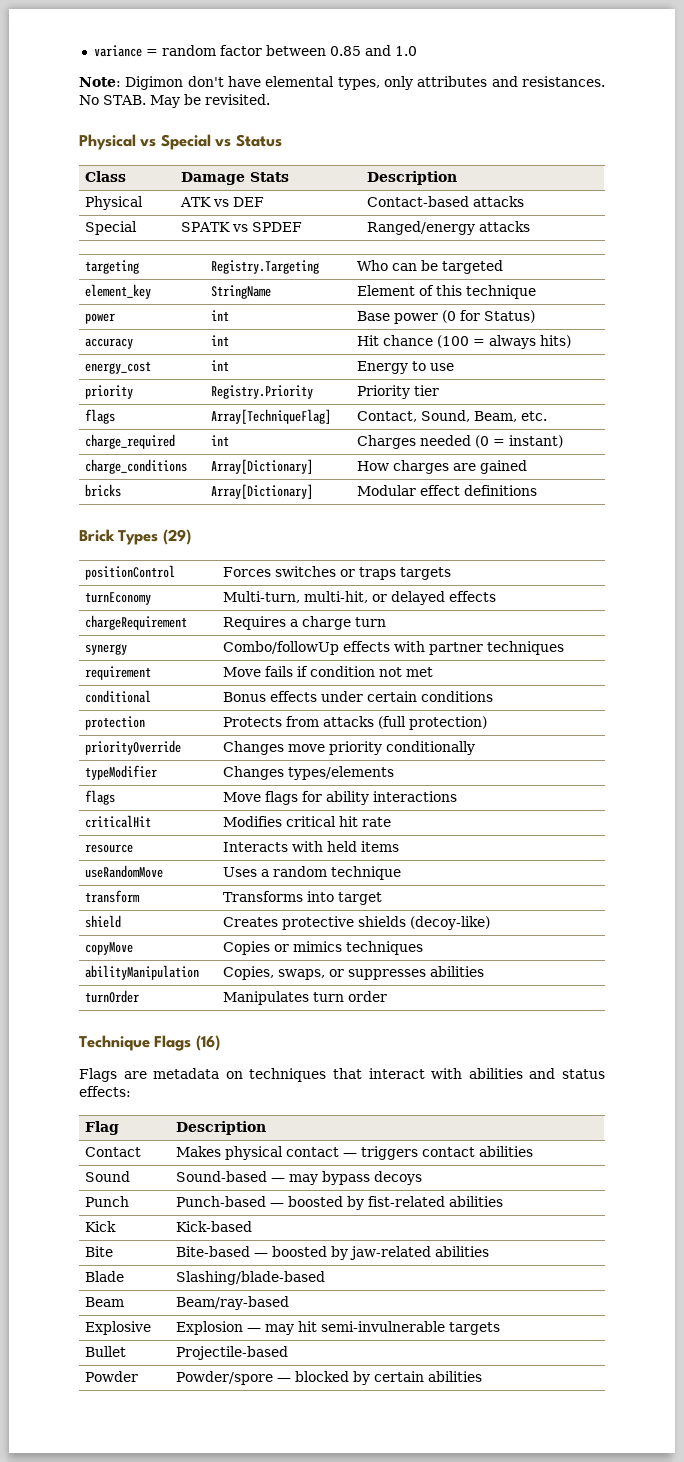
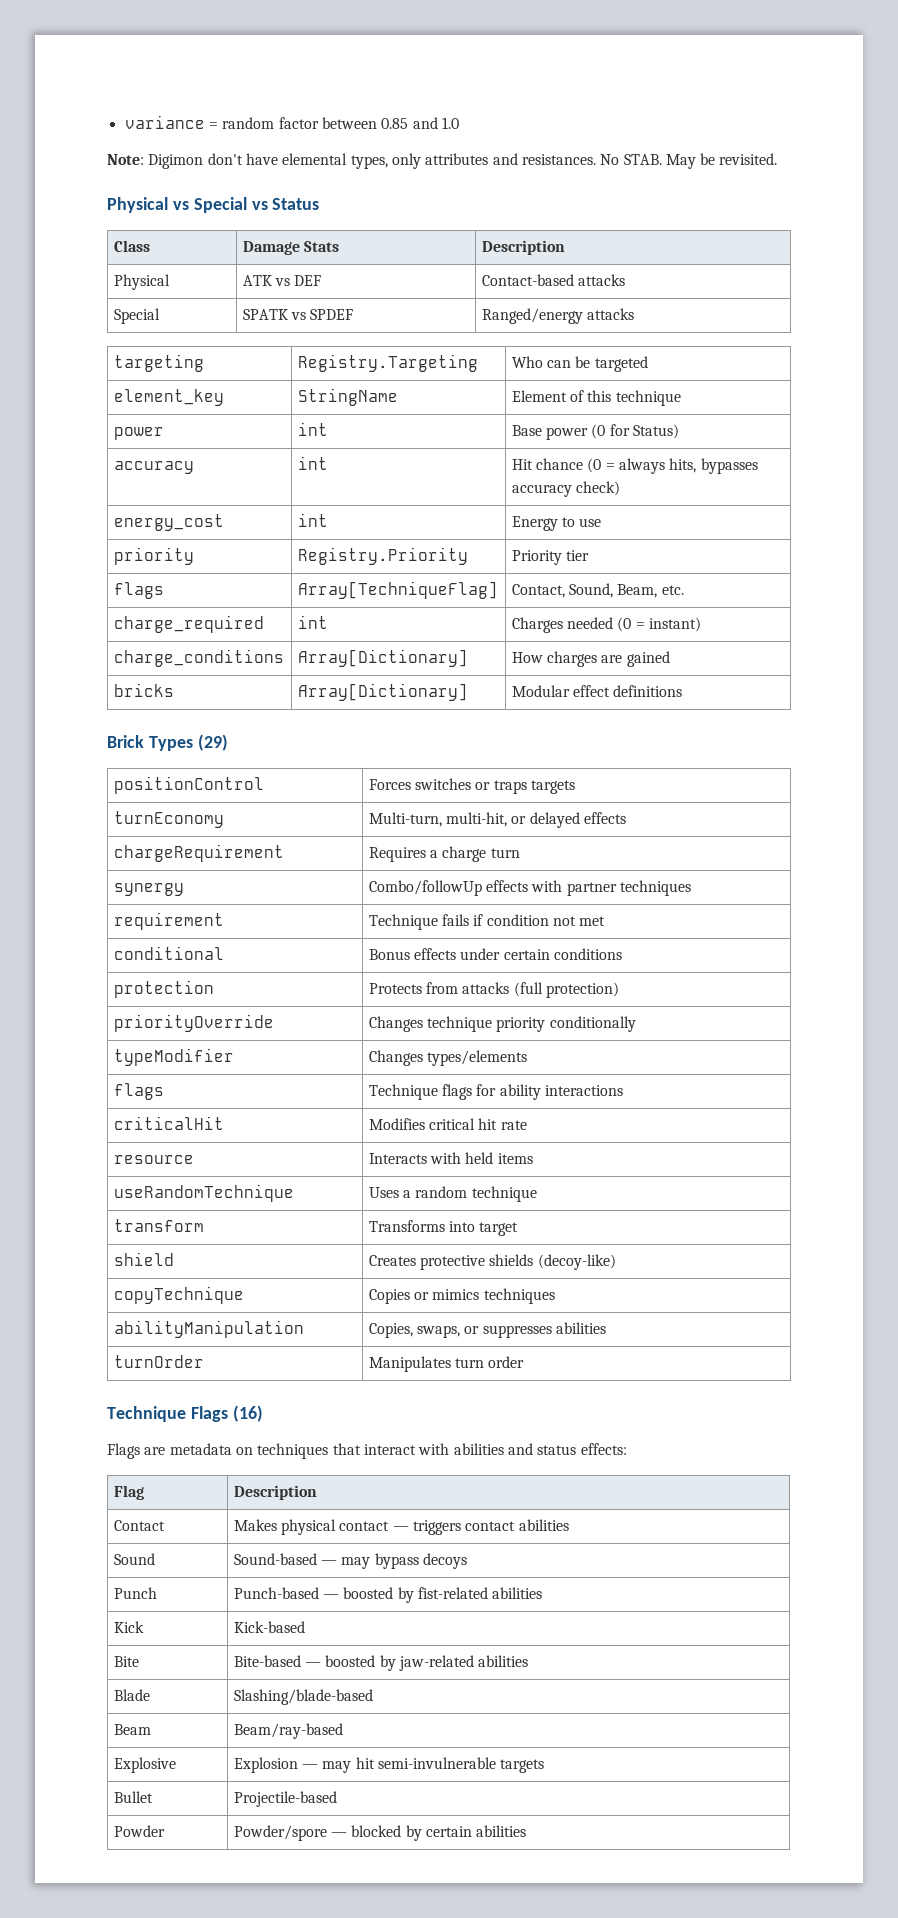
- accuracy | int | Hit chance (100 = always hits)
+ accuracy | int | Hit chance (0 = always hits, bypasses accuracy check)
- requirement | Move fails if condition not met
+ requirement | Technique fails if condition not met
- priorityOverride | Changes move priority conditionally
+ priorityOverride | Changes technique priority conditionally
- flags | Move flags for ability interactions
+ flags | Technique flags for ability interactions
- useRandomMove | Uses a random technique
+ useRandomTechnique | Uses a random technique
- copyMove | Copies or mimics techniques
+ copyTechnique | Copies or mimics techniques

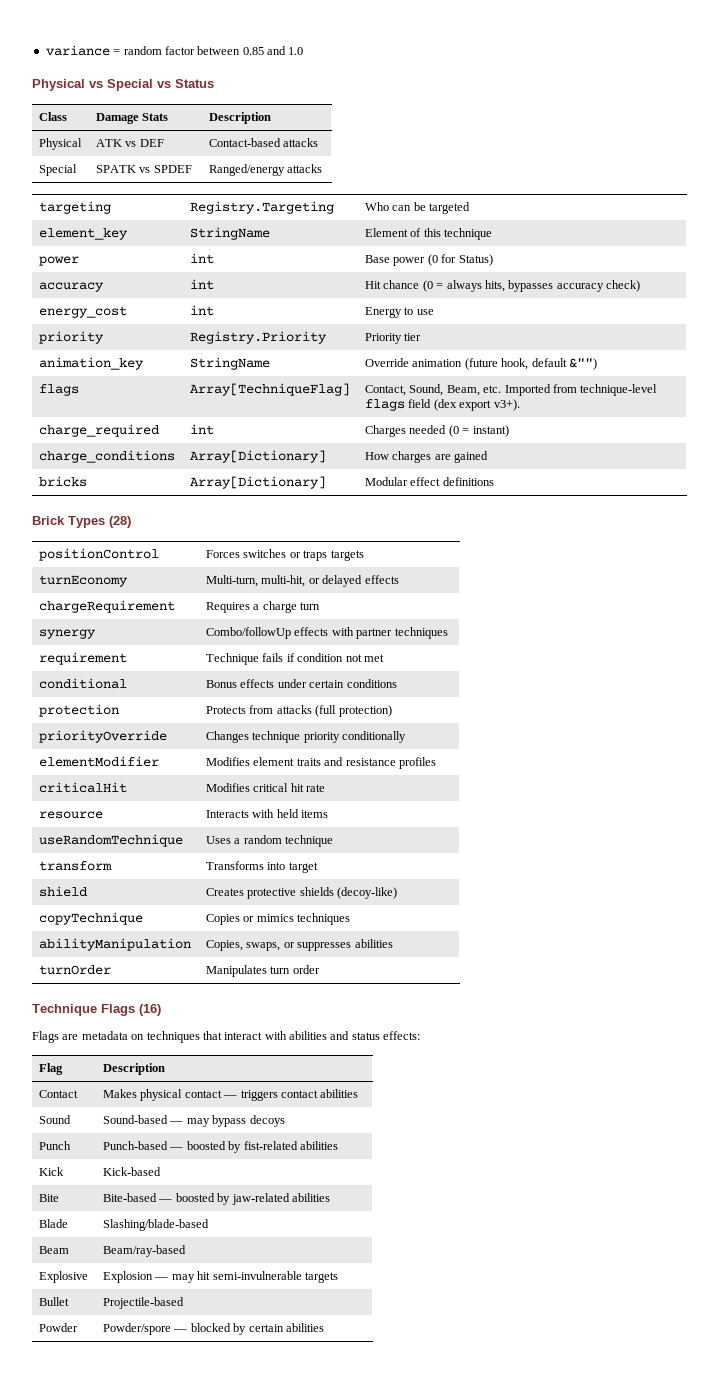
- Note: Digimon don't have elemental types, only attributes and resistances. No STAB. May be revisited.
+ animation_key | StringName | Override animation (future hook, default &"")
- flags | Array[TechniqueFlag] | Contact, Sound, Beam, etc.
+ flags | Array[TechniqueFlag] | Contact, Sound, Beam, etc. Imported from technique-level flags field (dex export v3+).
- Brick Types (29)
+ Brick Types (28)
- typeModifier | Changes types/elements
- flags | Technique flags for ability interactions
+ elementModifier | Modifies element traits and resistance profiles

